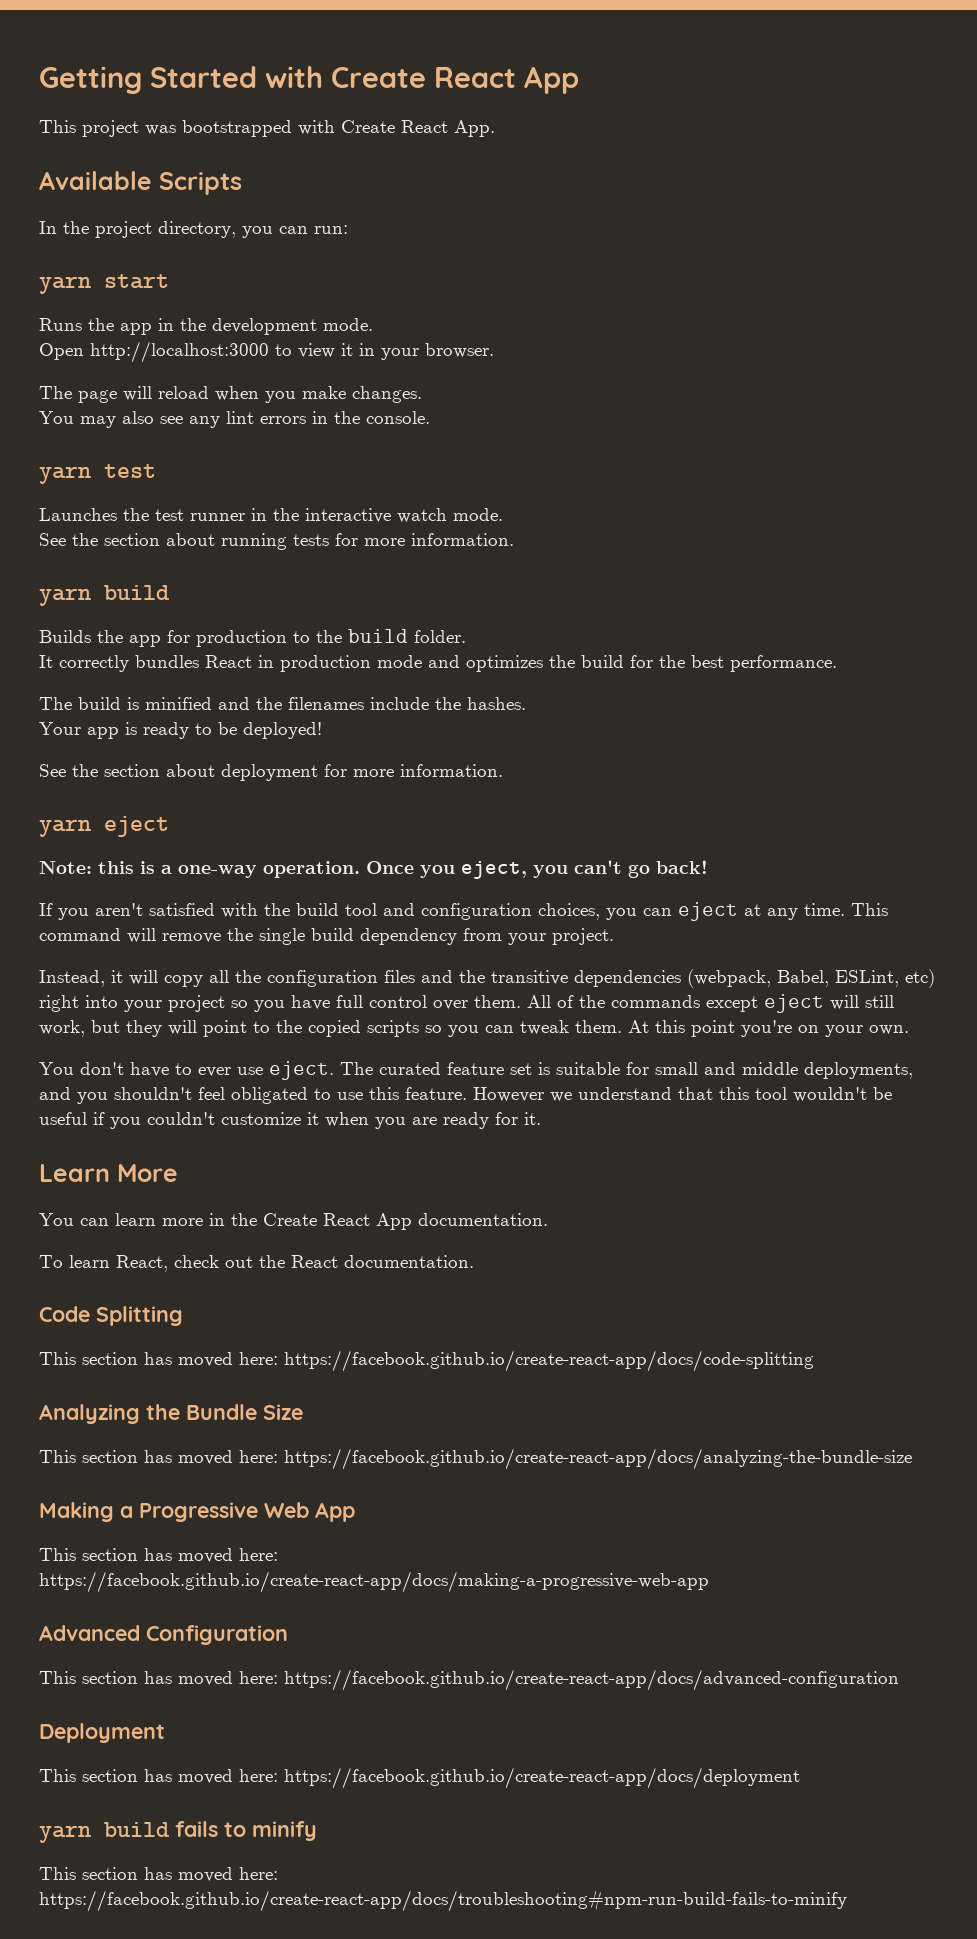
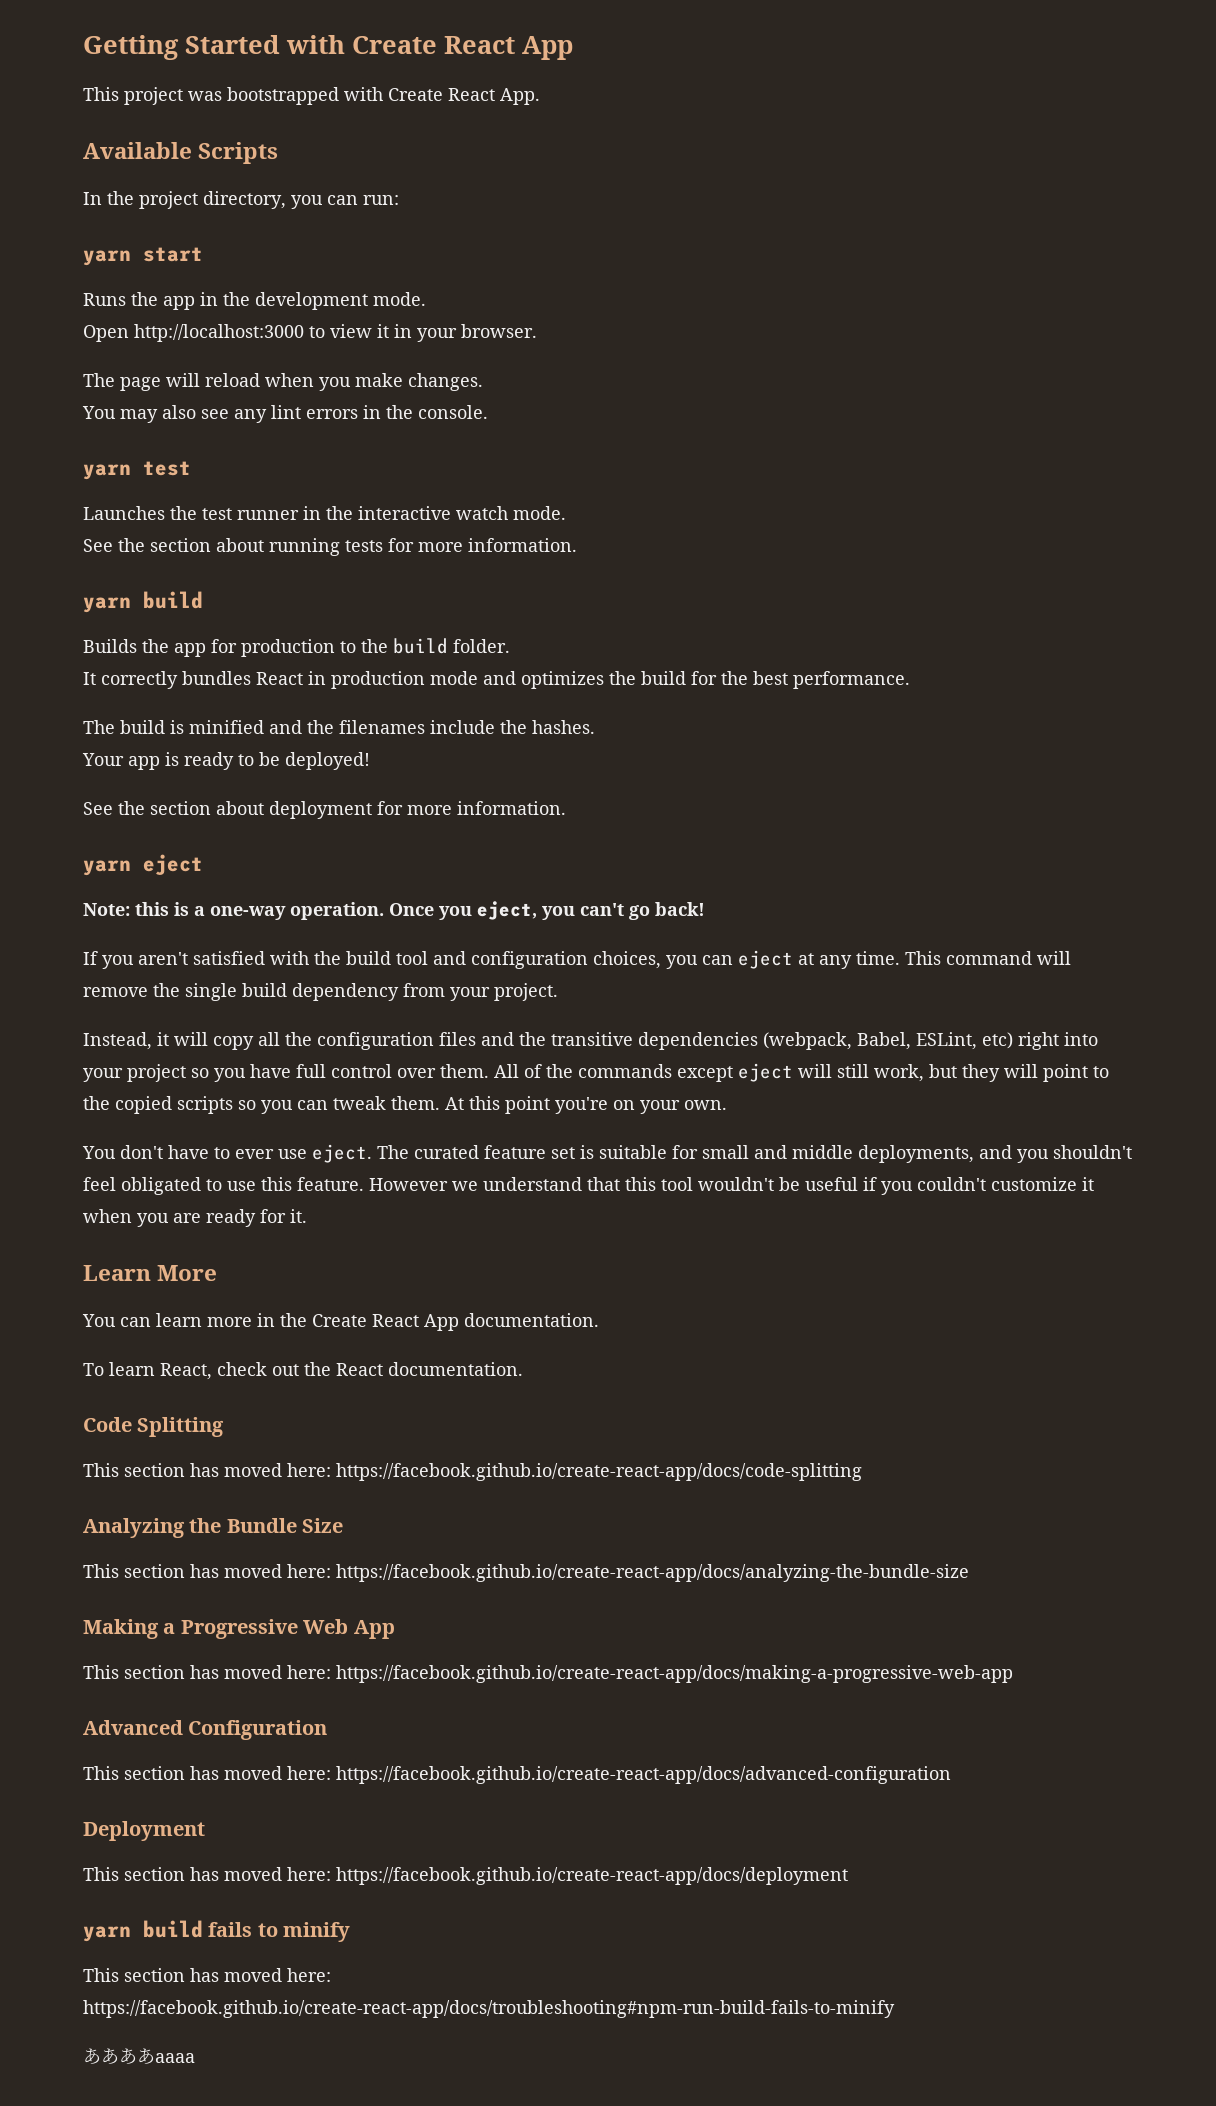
+ ああああaaaa

